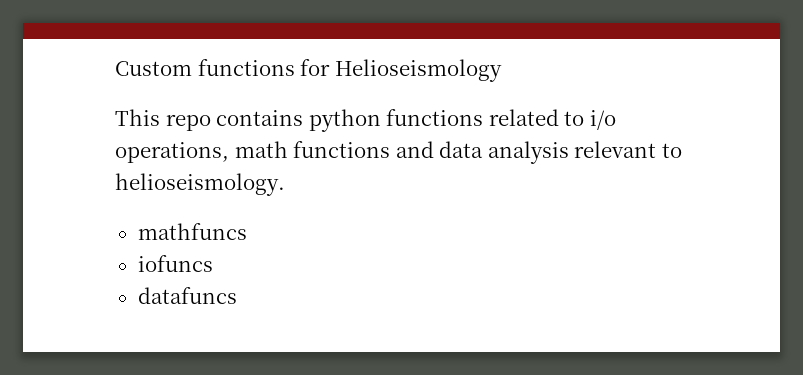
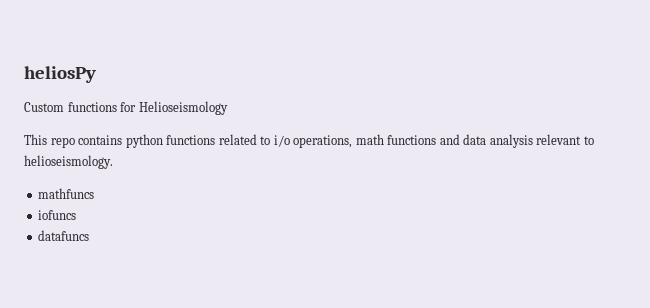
+ heliosPy

